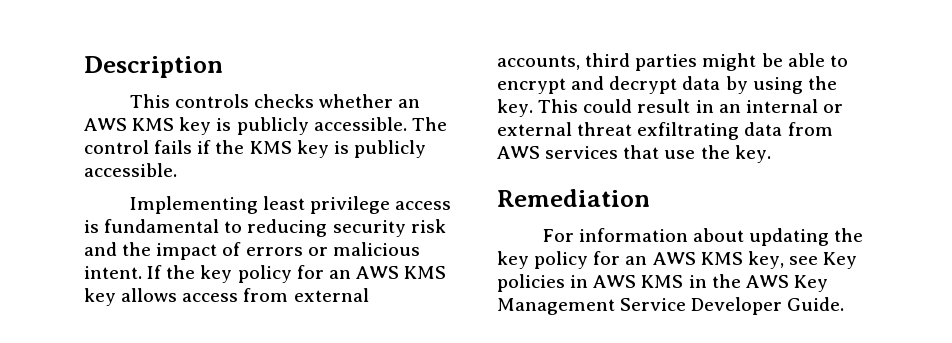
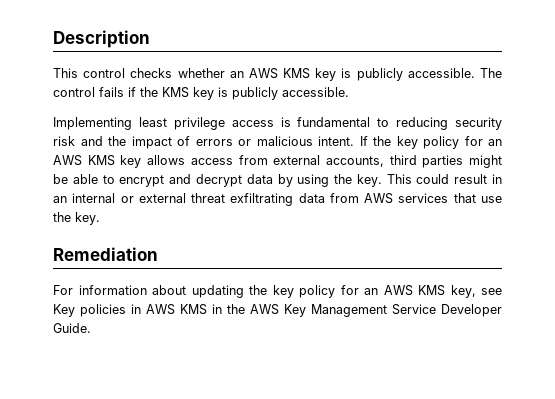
- This controls checks whether an AWS KMS key is publicly accessible.
+ This control checks whether an AWS KMS key is publicly accessible.

